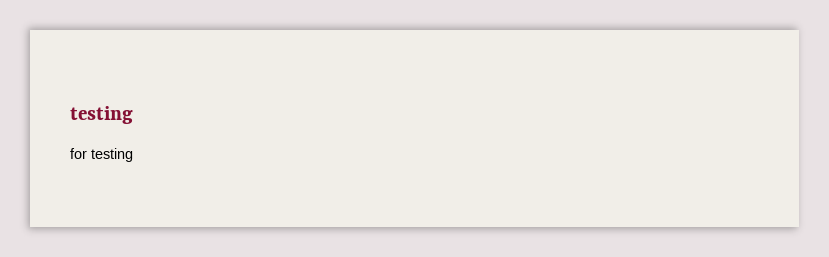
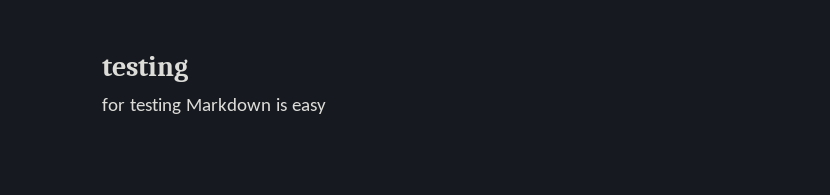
- for testing
+ for testing Markdown is easy

